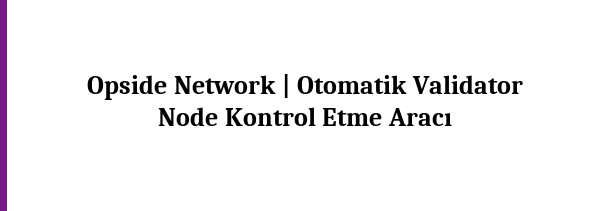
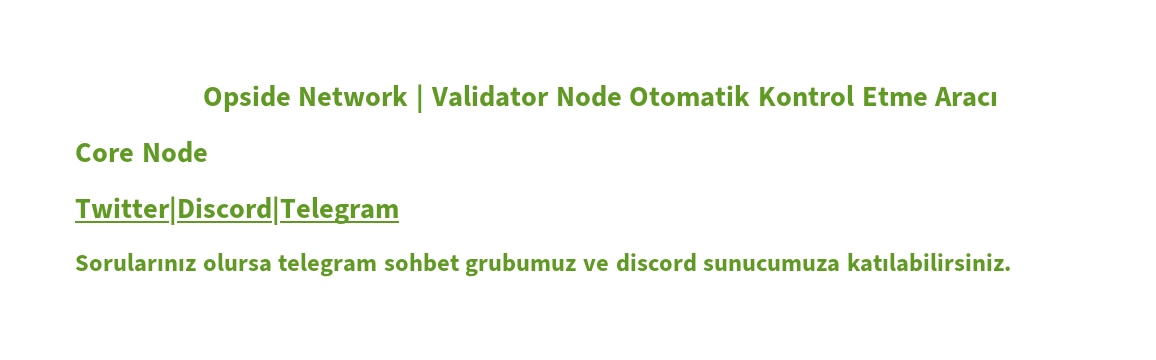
- Opside Network | Otomatik Validator Node Kontrol Etme Aracı
+ Opside Network | Validator Node Otomatik Kontrol Etme Aracı
+ Core Node
+ Twitter|Discord|Telegram
+ Sorularınız olursa telegram sohbet grubumuz ve discord sunucumuza katılabilirsiniz.

